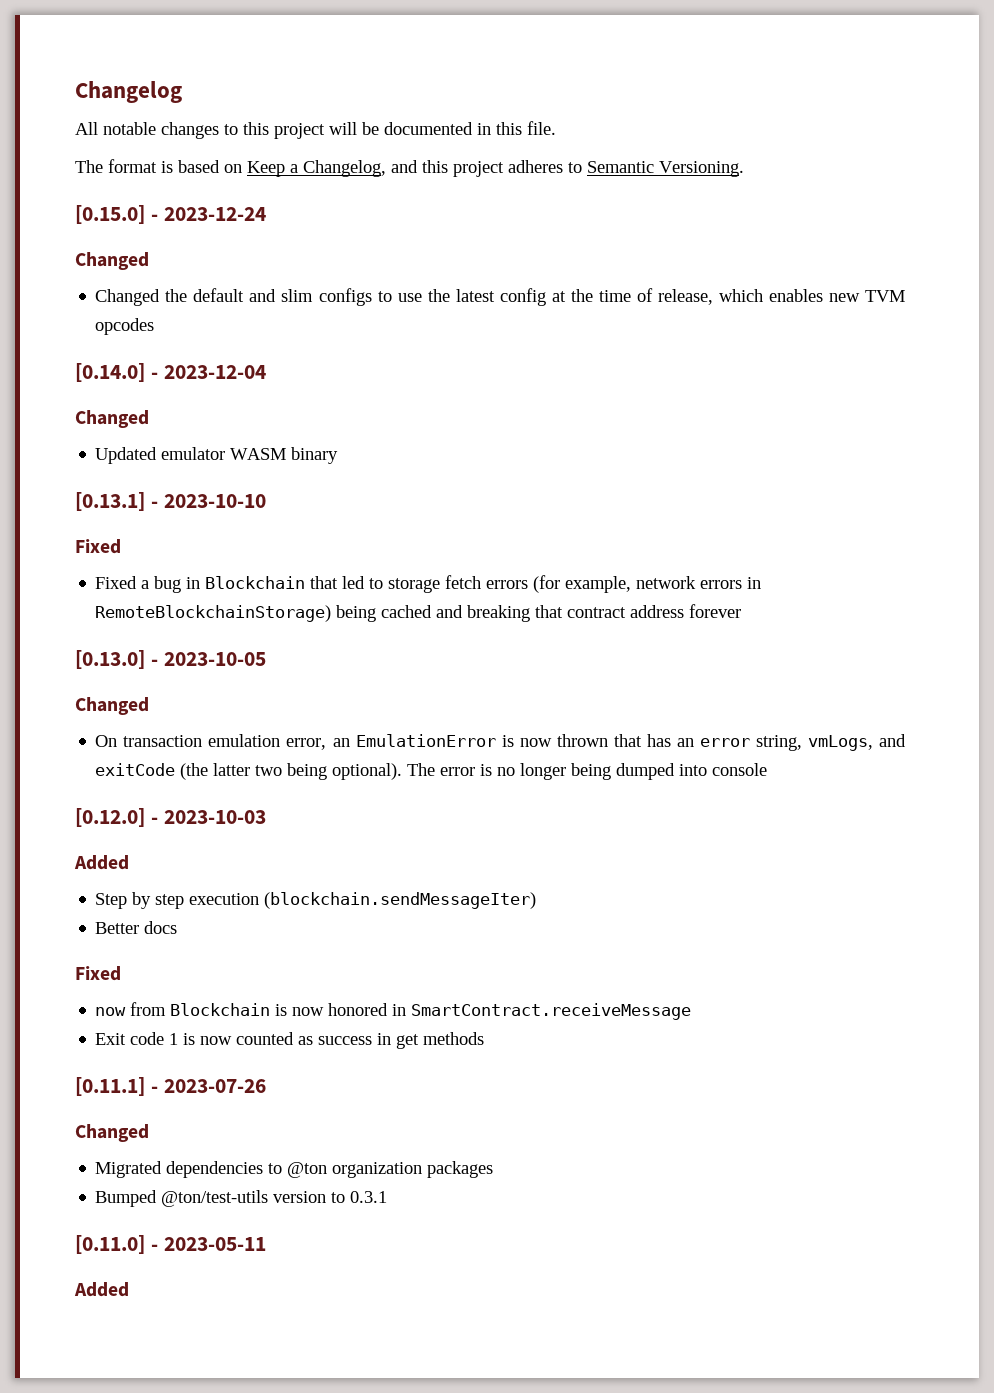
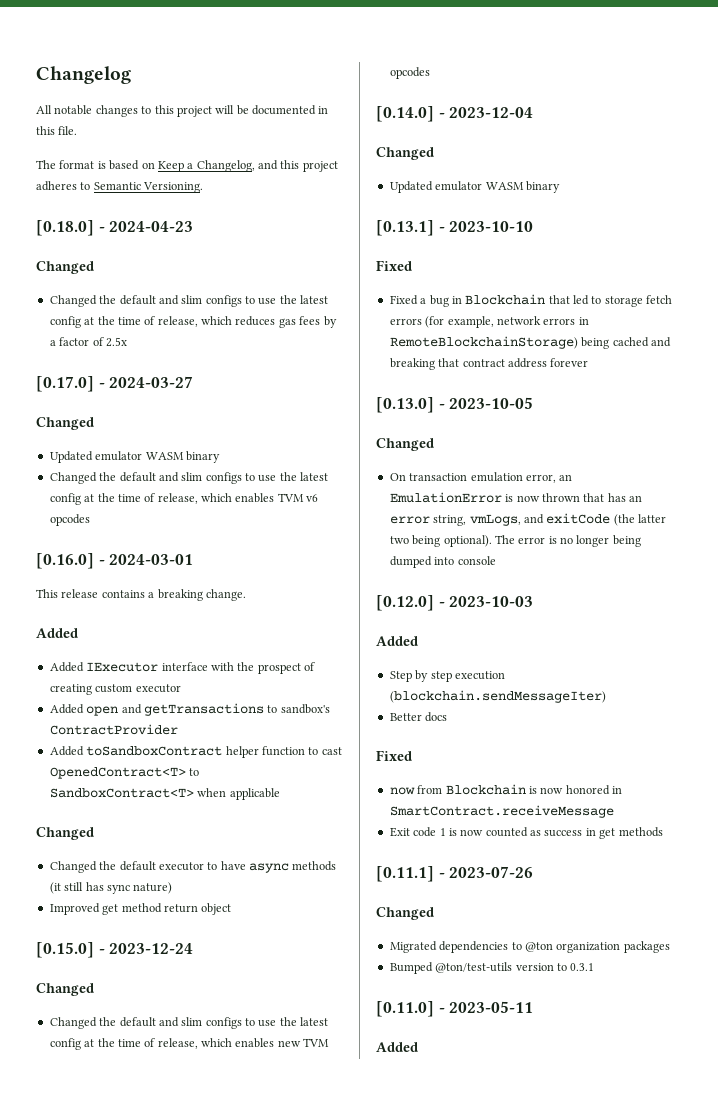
+ [0.18.0] - 2024-04-23
+ Changed
+ Changed the default and slim configs to use the latest config at the time of release, which reduces gas fees by a factor of 2.5x
+ [0.17.0] - 2024-03-27
+ Changed
+ Updated emulator WASM binary
+ Changed the default and slim configs to use the latest config at the time of release, which enables TVM v6 opcodes
+ [0.16.0] - 2024-03-01
+ This release contains a breaking change.
+ Added
+ Added IExecutor interface with the prospect of creating custom executor
+ Added open and getTransactions to sandbox's ContractProvider
+ Added toSandboxContract helper function to cast OpenedContract<T> to SandboxContract<T> when applicable
+ Changed
+ Changed the default executor to have async methods (it still has sync nature)
+ Improved get method return object

